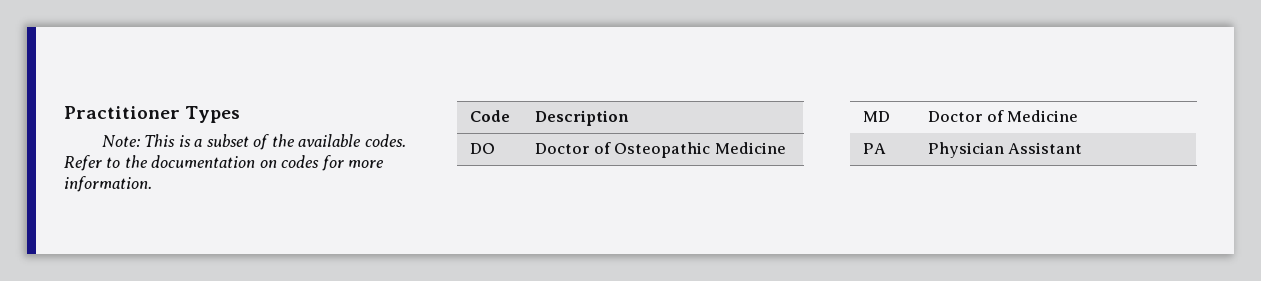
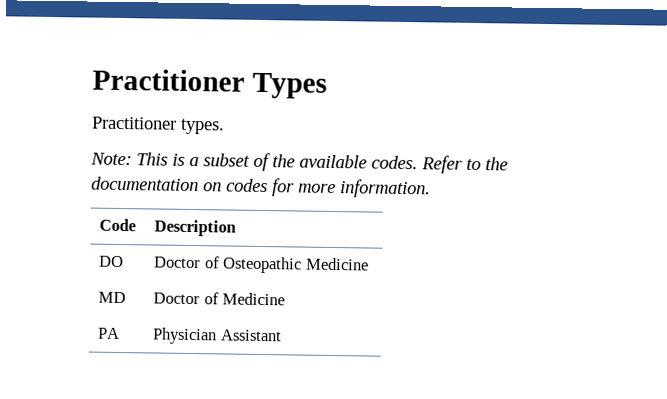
+ Practitioner types.

